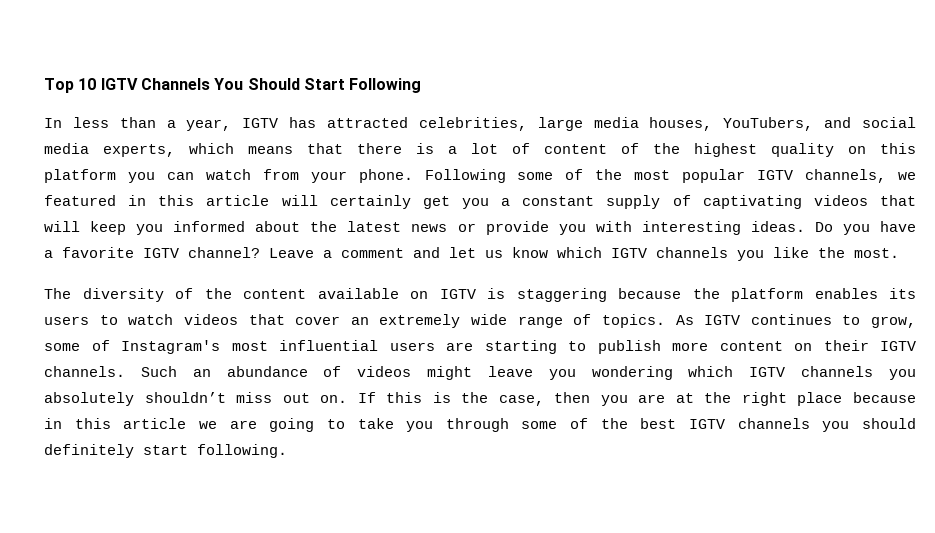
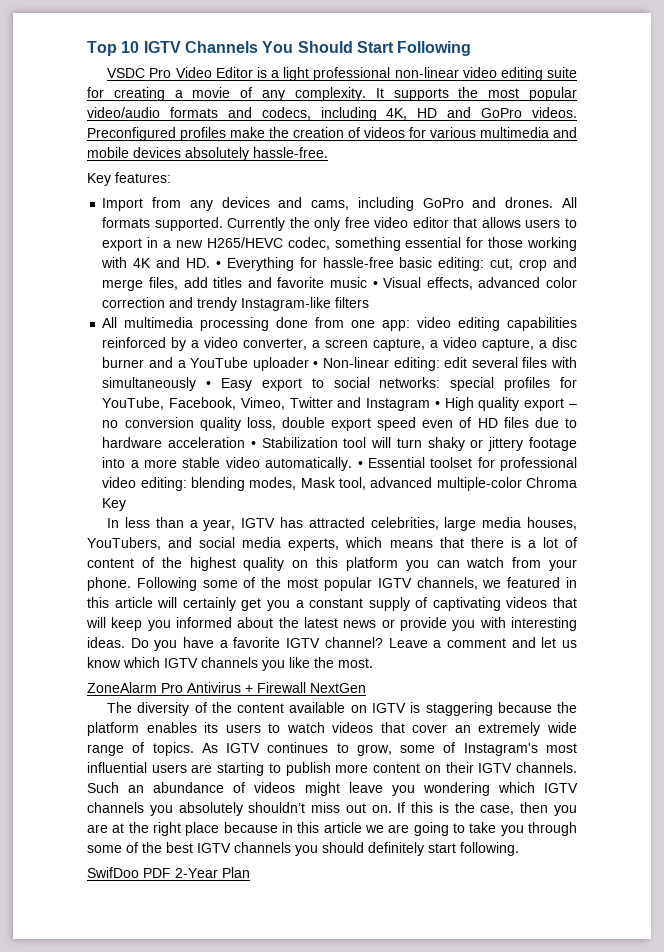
+ VSDC Pro Video Editor is a light professional non-linear video editing suite for creating a movie of any complexity. It supports the most popular video/audio formats and codecs, including 4K, HD and GoPro videos. Preconfigured profiles make the creation of videos for various multimedia and mobile devices absolutely hassle-free.
+ Key features:
+ Import from any devices and cams, including GoPro and drones. All formats supported. Сurrently the only free video editor that allows users to export in a new H265/HEVC codec, something essential for those working with 4K and HD. • Everything for hassle-free basic editing: cut, crop and merge files, add titles and favorite music • Visual effects, advanced color correction and trendy Instagram-like filters
+ All multimedia processing done from one app: video editing capabilities reinforced by a video converter, a screen capture, a video capture, a disc burner and a YouTube uploader • Non-linear editing: edit several files with simultaneously • Easy export to social networks: special profiles for YouTube, Facebook, Vimeo, Twitter and Instagram • High quality export – no conversion quality loss, double export speed even of HD files due to hardware acceleration • Stabilization tool will turn shaky or jittery footage into a more stable video automatically. • Essential toolset for professional video editing: blending modes, Mask tool, advanced multiple-color Chroma Key
+ ZoneAlarm Pro Antivirus + Firewall NextGen
+ SwifDoo PDF 2-Year Plan

